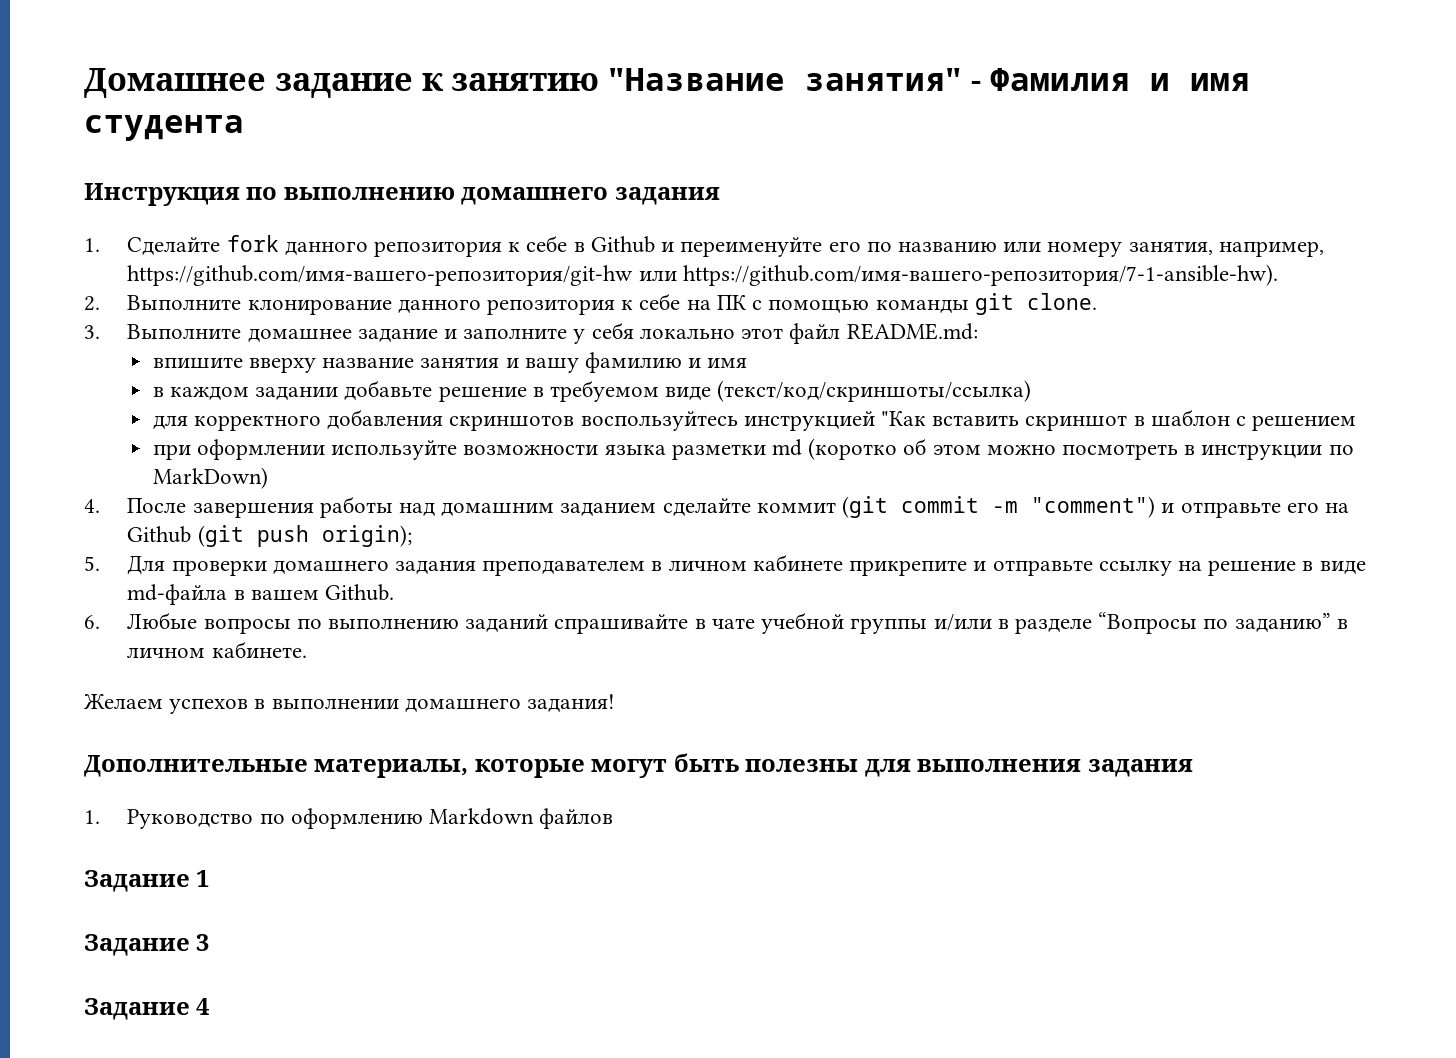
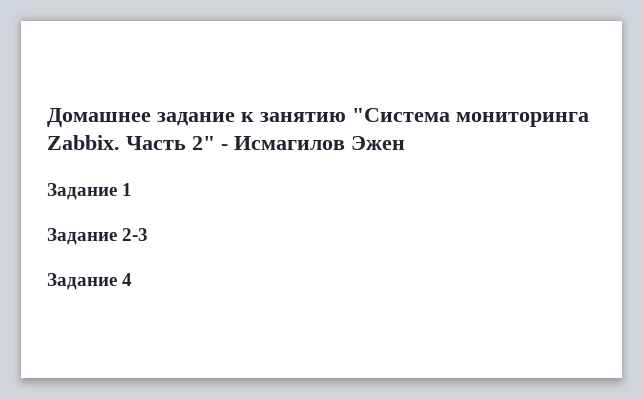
- Домашнее задание к занятию "Название занятия" - Фамилия и имя студента
- Инструкция по выполнению домашнего задания
- 1. Сделайте fork данного репозитория к себе в Github и переименуйте его по названию или номеру занятия, например, https://github.com/имя-вашего-репозитория/git-hw или https://github.com/имя-вашего-репозитория/7-1-ansible-hw).
- 2. Выполните клонирование данного репозитория к себе на ПК с помощью команды git clone.
- 3. Выполните домашнее задание и заполните у себя локально этот файл README.md:
- впишите вверху название занятия и вашу фамилию и имя
- в каждом задании добавьте решение в требуемом виде (текст/код/скриншоты/ссылка)
- для корректного добавления скриншотов воспользуйтесь инструкцией "Как вставить скриншот в шаблон с решением
- при оформлении используйте возможности языка разметки md (коротко об этом можно посмотреть в инструкции по MarkDown)
- 4. После завершения работы над домашним заданием сделайте коммит (git commit -m "comment") и отправьте его на Github (git push origin);
- 5. Для проверки домашнего задания преподавателем в личном кабинете прикрепите и отправьте ссылку на решение в виде md-файла в вашем Github.
- 6. Любые вопросы по выполнению заданий спрашивайте в чате учебной группы и/или в разделе “Вопросы по заданию” в личном кабинете.
- Желаем успехов в выполнении домашнего задания!
- Дополнительные материалы, которые могут быть полезны для выполнения задания
- 1. Руководство по оформлению Markdown файлов
+ Домашнее задание к занятию "Система мониторинга Zabbix. Часть 2" - Исмагилов Эжен
- Задание 3
+ Задание 2-3

